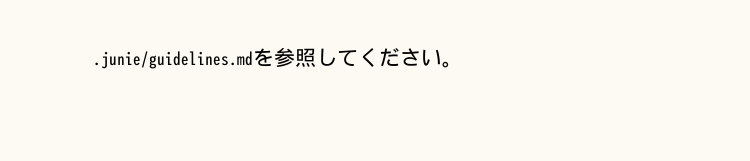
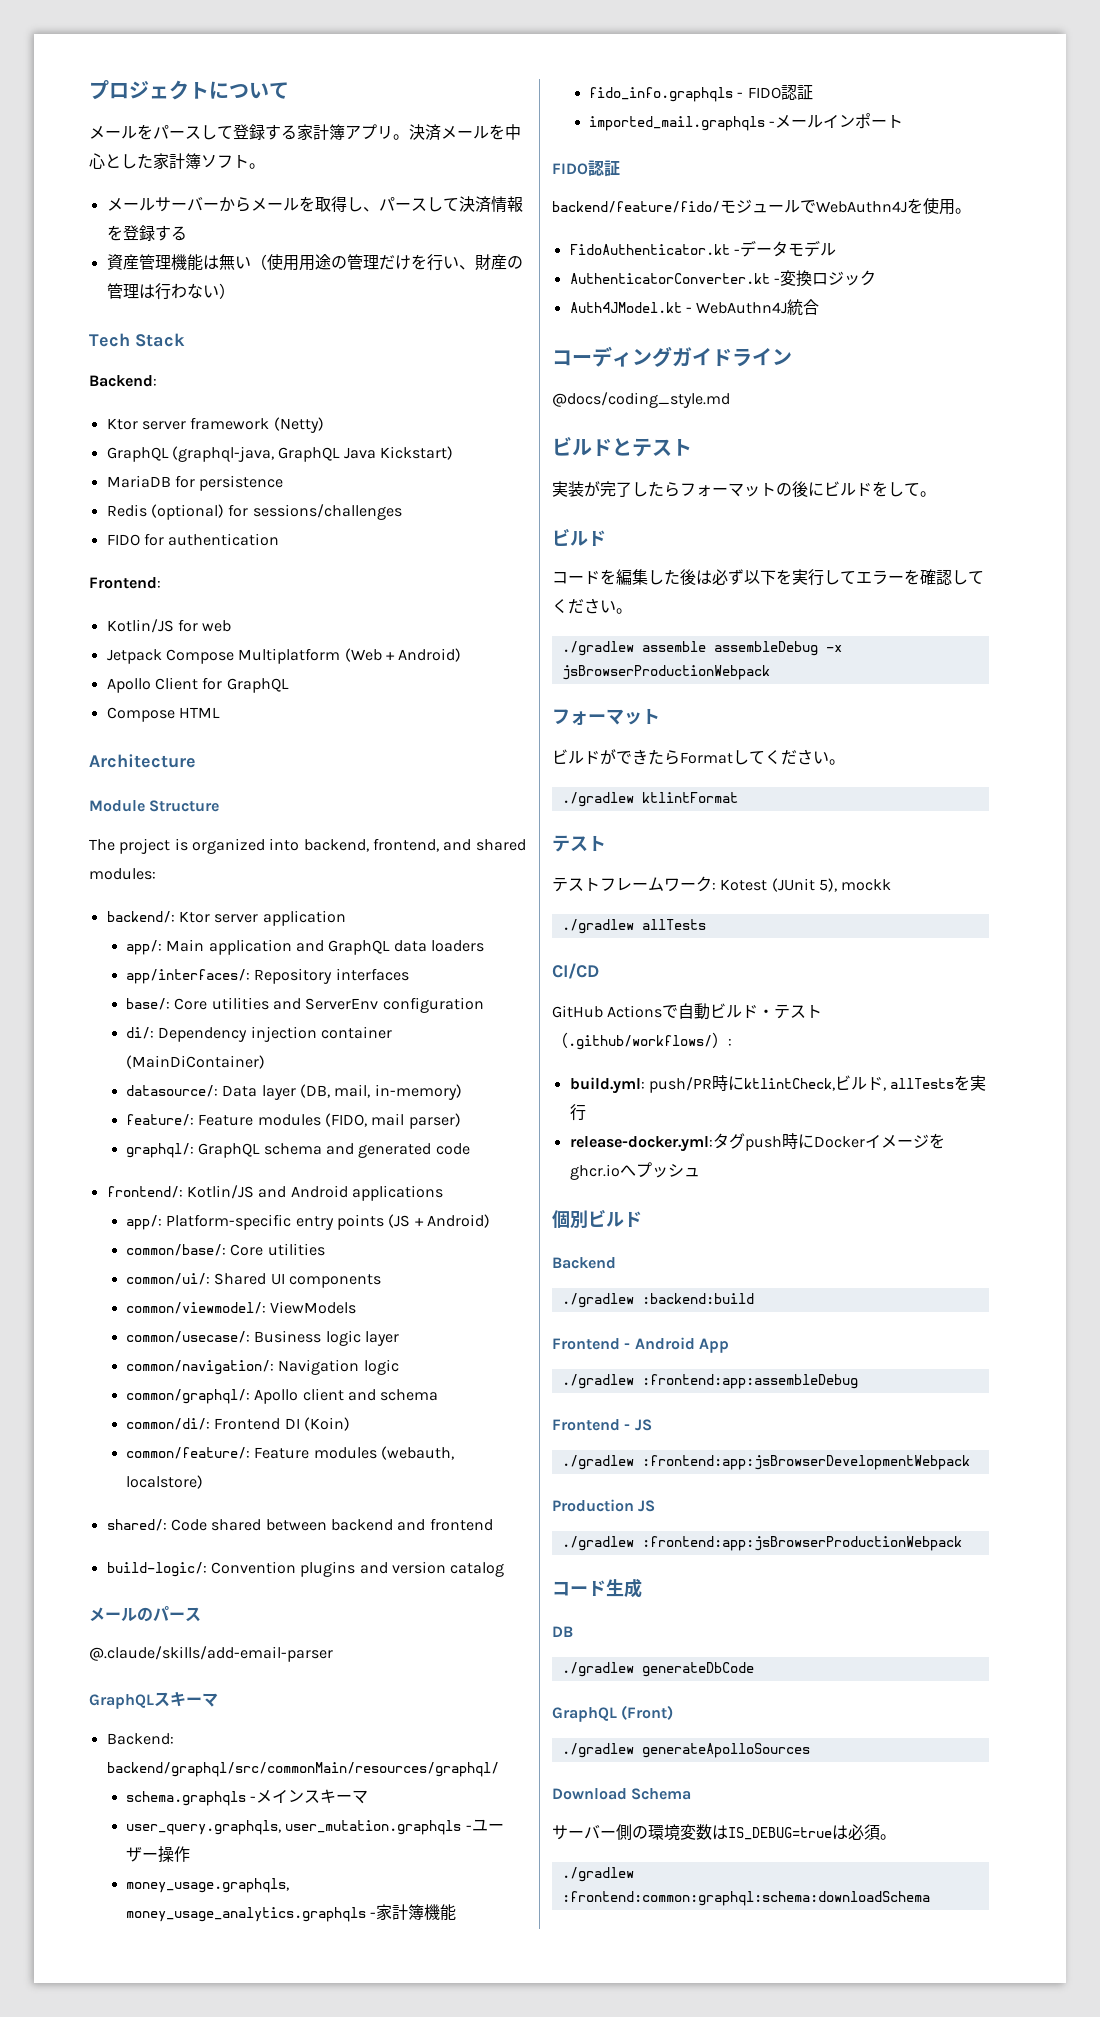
- .junie/guidelines.mdを参照してください。
+ プロジェクトについて
+ メールをパースして登録する家計簿アプリ。決済メールを中心とした家計簿ソフト。
+ メールサーバーからメールを取得し、パースして決済情報を登録する
+ 資産管理機能は無い（使用用途の管理だけを行い、財産の管理は行わない）
+ Tech Stack
+ Backend:
+ Ktor server framework (Netty)
+ GraphQL (graphql-java, GraphQL Java Kickstart)
+ MariaDB for persistence
+ Redis (optional) for sessions/challenges
+ FIDO for authentication
+ Frontend:
+ Kotlin/JS for web
+ Jetpack Compose Multiplatform (Web + Android)
+ Apollo Client for GraphQL
+ Compose HTML
+ Architecture
+ Module Structure
+ The project is organized into backend, frontend, and shared modules:
+ backend/: Ktor server application
+ app/: Main application and GraphQL data loaders
+ app/interfaces/: Repository interfaces
+ base/: Core utilities and ServerEnv configuration
+ di/: Dependency injection container (MainDiContainer)
+ datasource/: Data layer (DB, mail, in-memory)
+ feature/: Feature modules (FIDO, mail parser)
+ graphql/: GraphQL schema and generated code
+ frontend/: Kotlin/JS and Android applications
+ app/: Platform-specific entry points (JS + Android)
+ common/base/: Core utilities
+ common/ui/: Shared UI components
+ common/viewmodel/: ViewModels
+ common/usecase/: Business logic layer
+ common/navigation/: Navigation logic
+ common/graphql/: Apollo client and schema
+ common/di/: Frontend DI (Koin)
+ common/feature/: Feature modules (webauth, localstore)
+ shared/: Code shared between backend and frontend
+ build-logic/: Convention plugins and version catalog
+ メールのパース
+ @.claude/skills/add-email-parser
+ GraphQLスキーマ
+ Backend: backend/graphql/src/commonMain/resources/graphql/
+ schema.graphqls -メインスキーマ
+ user_query.graphqls, user_mutation.graphqls -ユーザー操作
+ money_usage.graphqls, money_usage_analytics.graphqls -家計簿機能
+ fido_info.graphqls - FIDO認証
+ imported_mail.graphqls -メールインポート
+ FIDO認証
+ backend/feature/fido/モジュールでWebAuthn4Jを使用。
+ FidoAuthenticator.kt -データモデル
+ AuthenticatorConverter.kt -変換ロジック
+ Auth4JModel.kt - WebAuthn4J統合
+ コーディングガイドライン
+ @docs/coding_style.md
+ ビルドとテスト
+ 実装が完了したらフォーマットの後にビルドをして。
+ ビルド
+ コードを編集した後は必ず以下を実行してエラーを確認してください。
+ ./gradlew assemble assembleDebug -x jsBrowserProductionWebpack
+ フォーマット
+ ビルドができたらFormatしてください。
+ ./gradlew ktlintFormat
+ テスト
+ テストフレームワーク: Kotest (JUnit 5), mockk
+ ./gradlew allTests
+ CI/CD
+ GitHub Actionsで自動ビルド・テスト（.github/workflows/）:
+ build.yml: push/PR時にktlintCheck,ビルド, allTestsを実行
+ release-docker.yml:タグpush時にDockerイメージをghcr.ioへプッシュ
+ 個別ビルド
+ Backend
+ ./gradlew :backend:build
+ Frontend - Android App
+ ./gradlew :frontend:app:assembleDebug
+ Frontend - JS
+ ./gradlew :frontend:app:jsBrowserDevelopmentWebpack
+ Production JS
+ ./gradlew :frontend:app:jsBrowserProductionWebpack
+ コード生成
+ DB
+ ./gradlew generateDbCode
+ GraphQL (Front)
+ ./gradlew generateApolloSources
+ Download Schema
+ サーバー側の環境変数はIS_DEBUG=trueは必須。
+ ./gradlew :frontend:common:graphql:schema:downloadSchema

